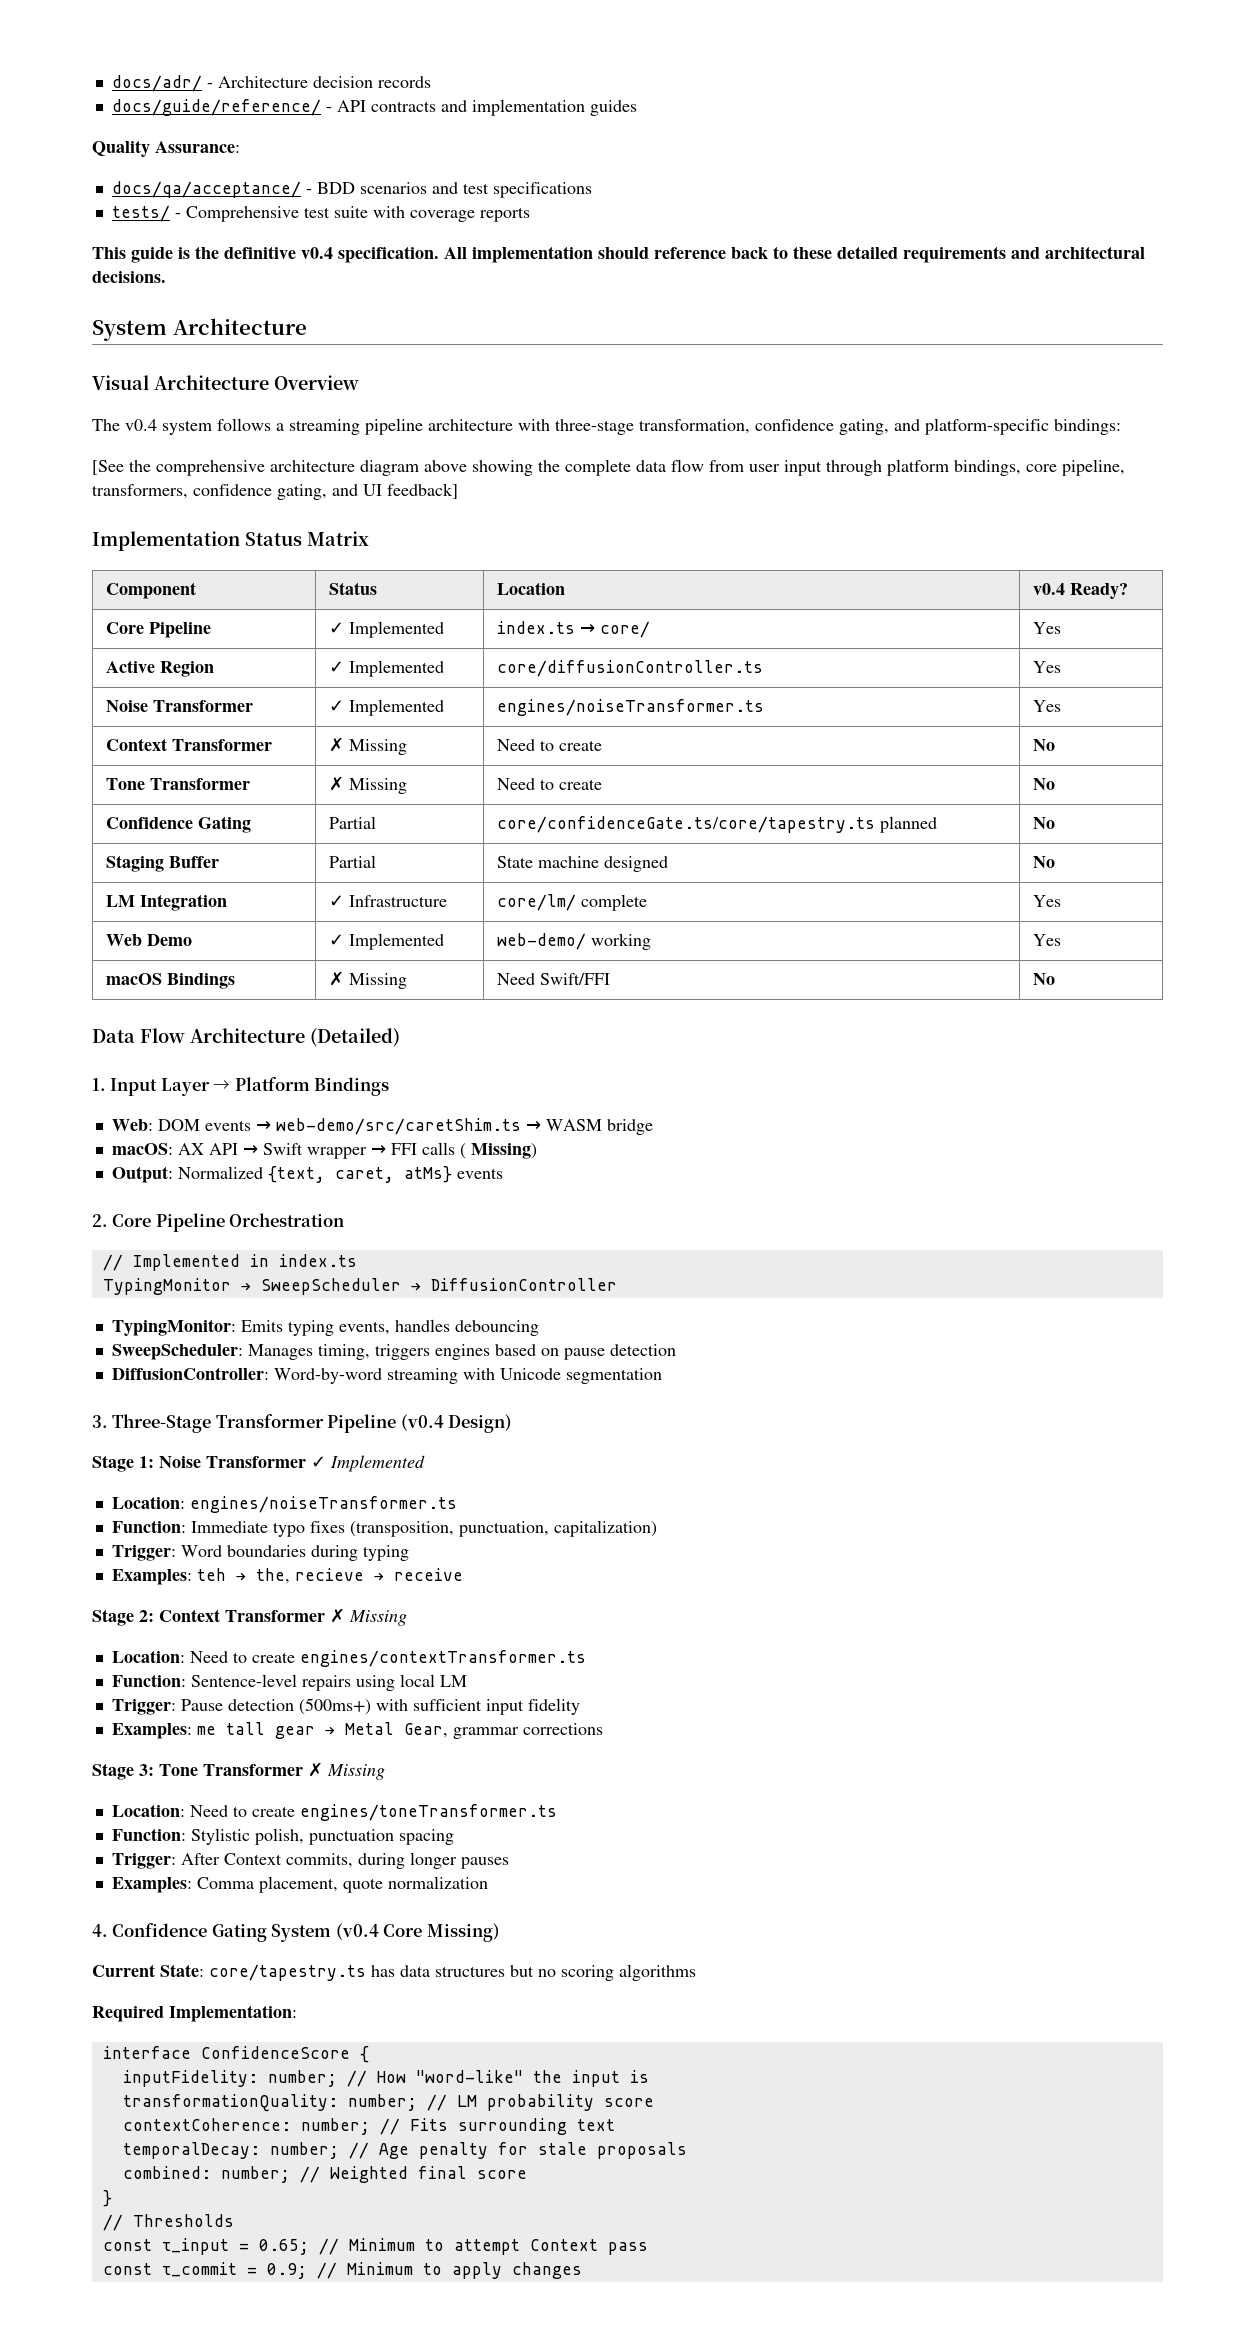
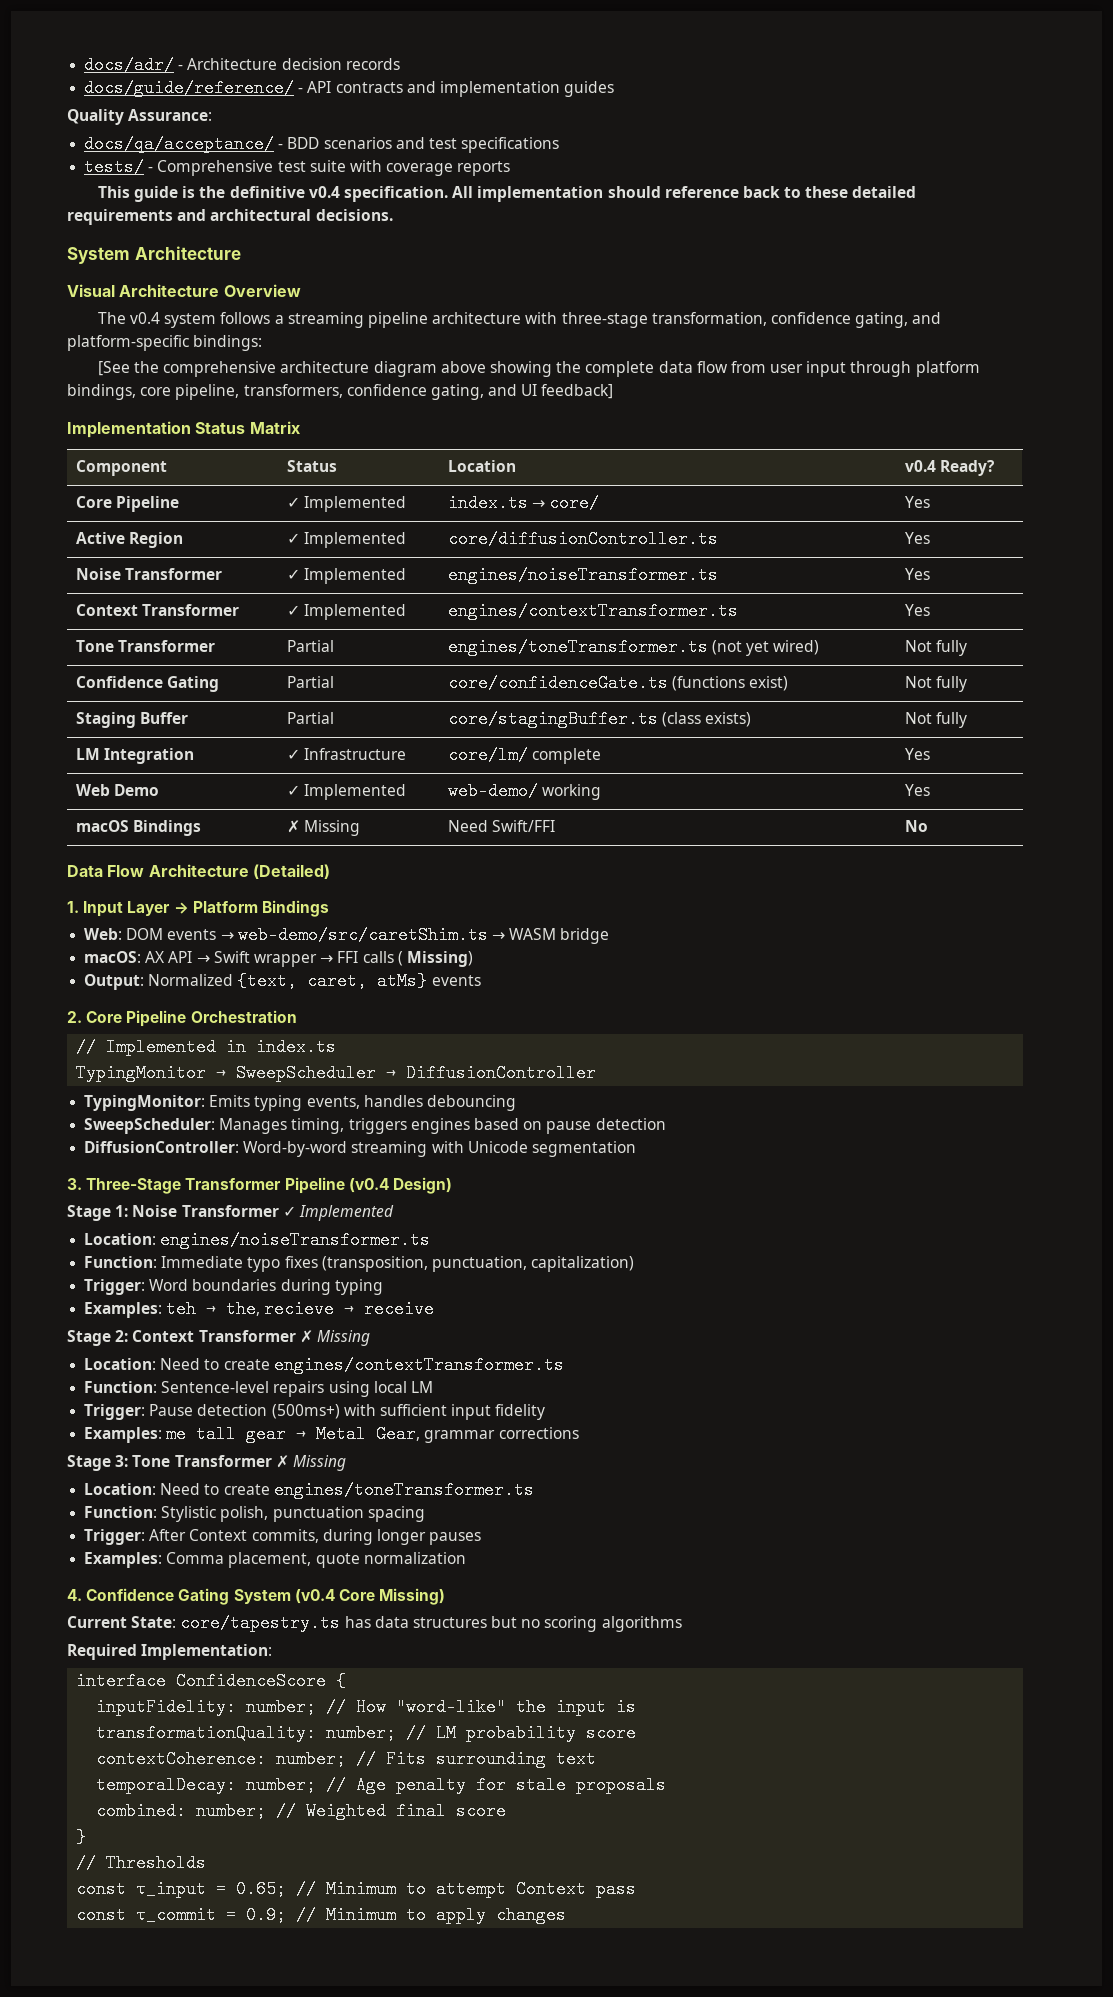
- Context Transformer | ✗ Missing | Need to create | No
- Tone Transformer | ✗ Missing | Need to create | No
- Confidence Gating | Partial | core/confidenceGate.ts/core/tapestry.ts planned | No
- Staging Buffer | Partial | State machine designed | No
+ Context Transformer | ✓ Implemented | engines/contextTransformer.ts | Yes
+ Tone Transformer | Partial | engines/toneTransformer.ts (not yet wired) | Not fully
+ Confidence Gating | Partial | core/confidenceGate.ts (functions exist) | Not fully
+ Staging Buffer | Partial | core/stagingBuffer.ts (class exists) | Not fully

